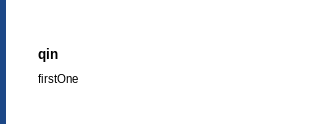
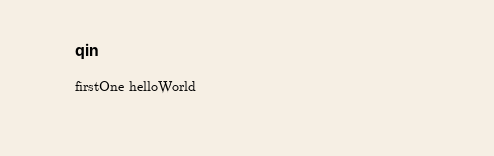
- firstOne
+ firstOne helloWorld

